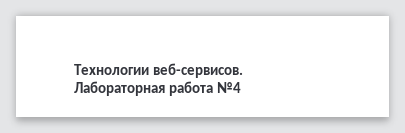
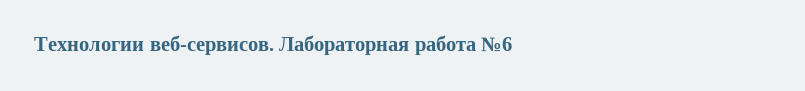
- Лабораторная работа №4
+ Лабораторная работа №6

